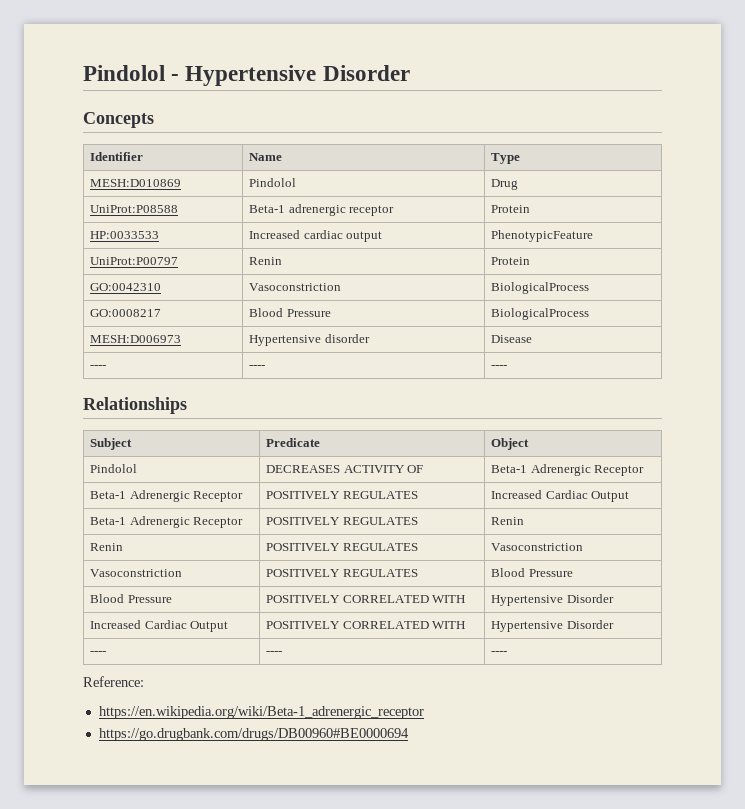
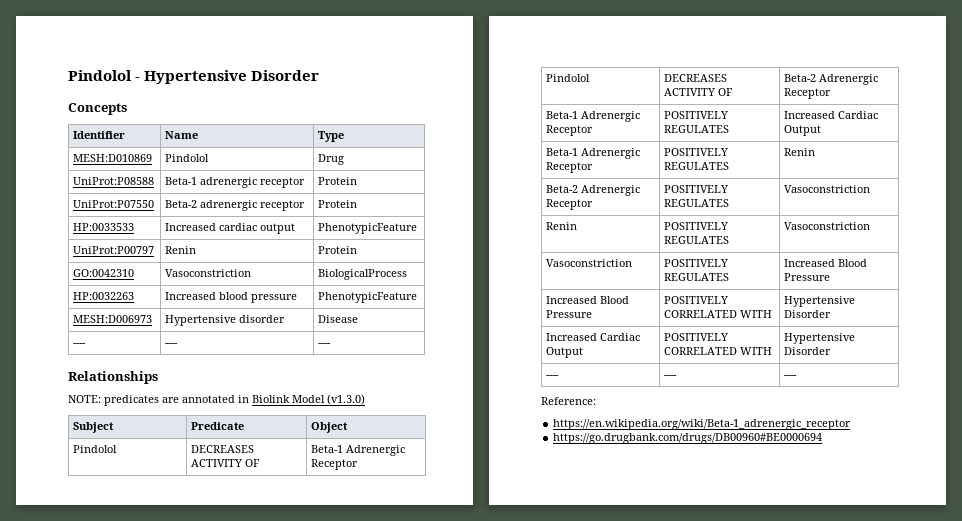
+ UniProt:P07550 | Beta-2 adrenergic receptor | Protein
- GO:0008217 | Blood Pressure | BiologicalProcess
+ HP:0032263 | Increased blood pressure | PhenotypicFeature
+ NOTE: predicates are annotated in Biolink Model (v1.3.0)
+ Pindolol | DECREASES ACTIVITY OF | Beta-2 Adrenergic Receptor
+ Beta-2 Adrenergic Receptor | POSITIVELY REGULATES | Vasoconstriction
- Vasoconstriction | POSITIVELY REGULATES | Blood Pressure
+ Vasoconstriction | POSITIVELY REGULATES | Increased Blood Pressure
- Blood Pressure | POSITIVELY CORRELATED WITH | Hypertensive Disorder
+ Increased Blood Pressure | POSITIVELY CORRELATED WITH | Hypertensive Disorder

